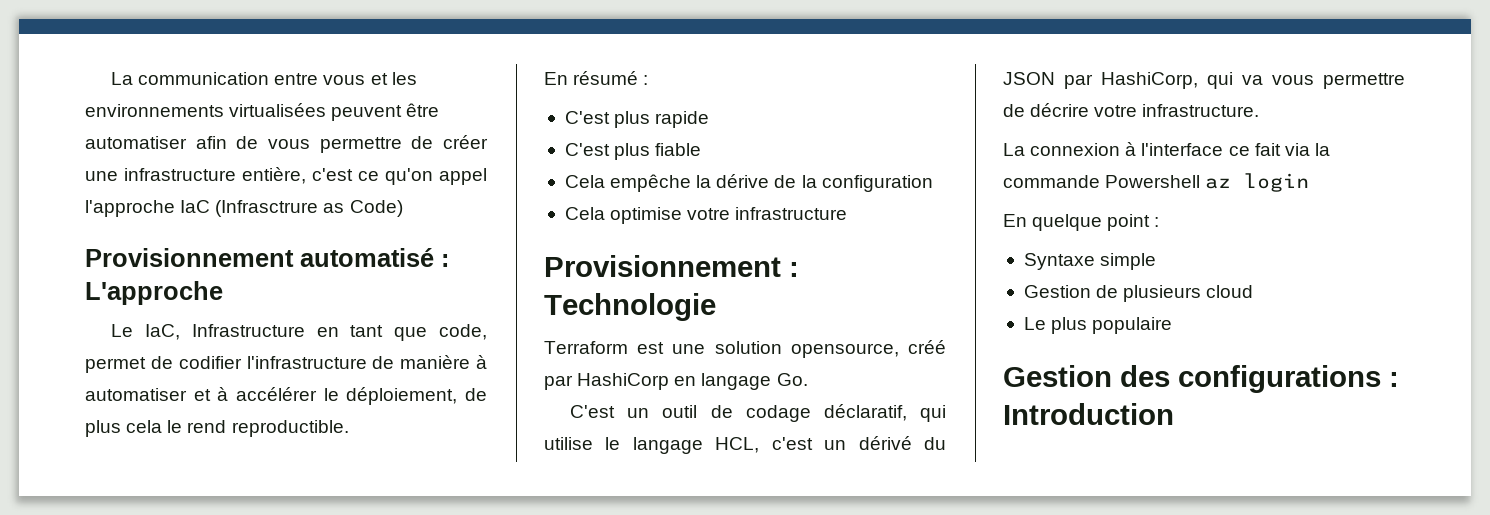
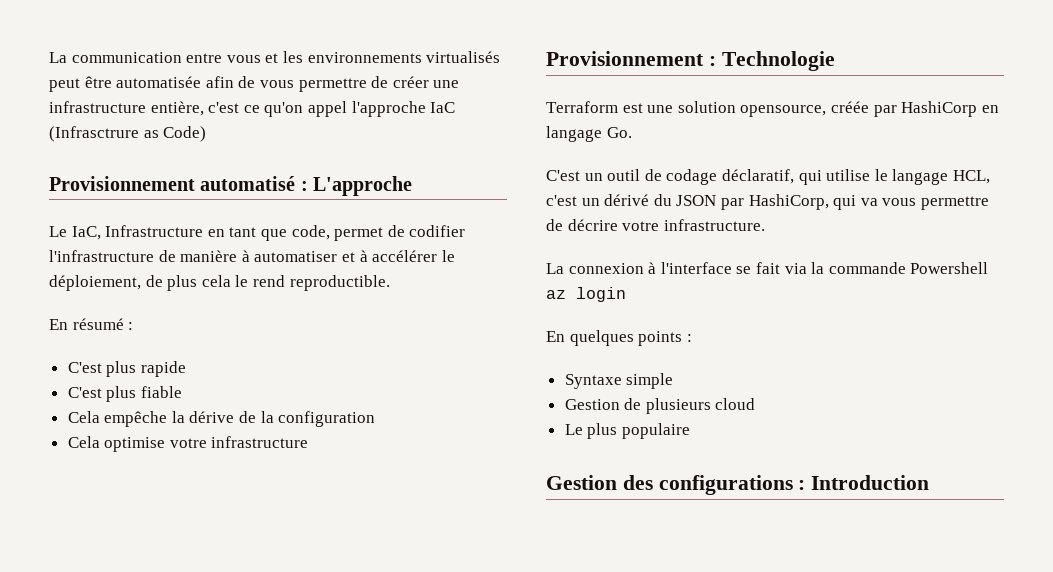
- La communication entre vous et les environnements virtualisées peuvent être automatiser afin de vous permettre de créer une infrastructure entière, c'est ce qu'on appel l'approche IaC (Infrasctrure as Code)
+ La communication entre vous et les environnements virtualisés peut être automatisée afin de vous permettre de créer une infrastructure entière, c'est ce qu'on appel l'approche IaC (Infrasctrure as Code)
- Terraform est une solution opensource, créé par HashiCorp en langage Go.
+ Terraform est une solution opensource, créée par HashiCorp en langage Go.
- La connexion à l'interface ce fait via la commande Powershell az login
+ La connexion à l'interface se fait via la commande Powershell az login
- En quelque point :
+ En quelques points :

